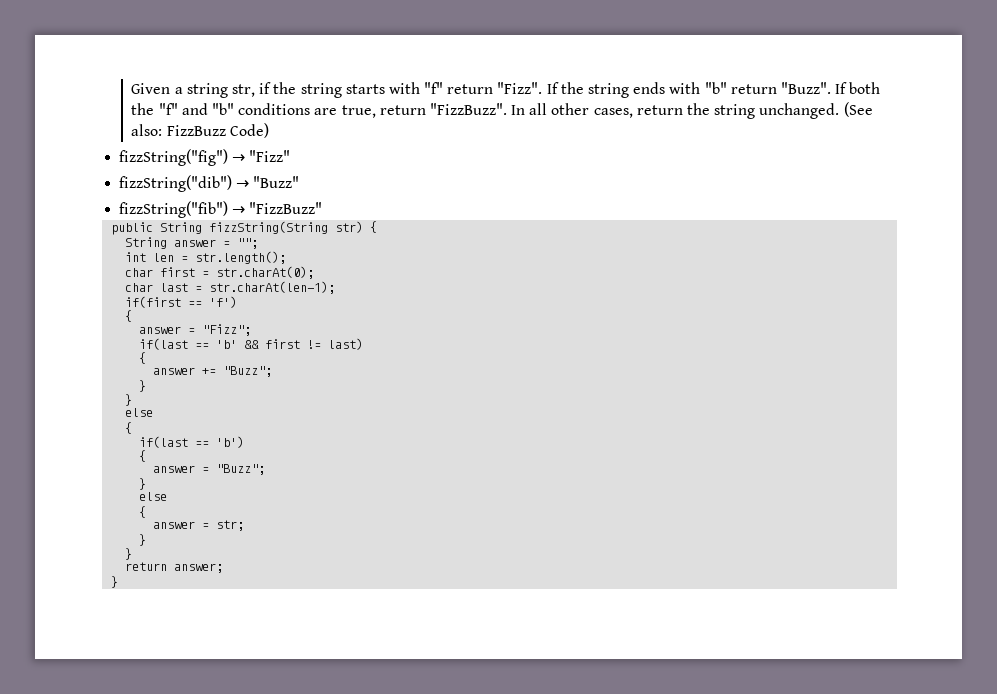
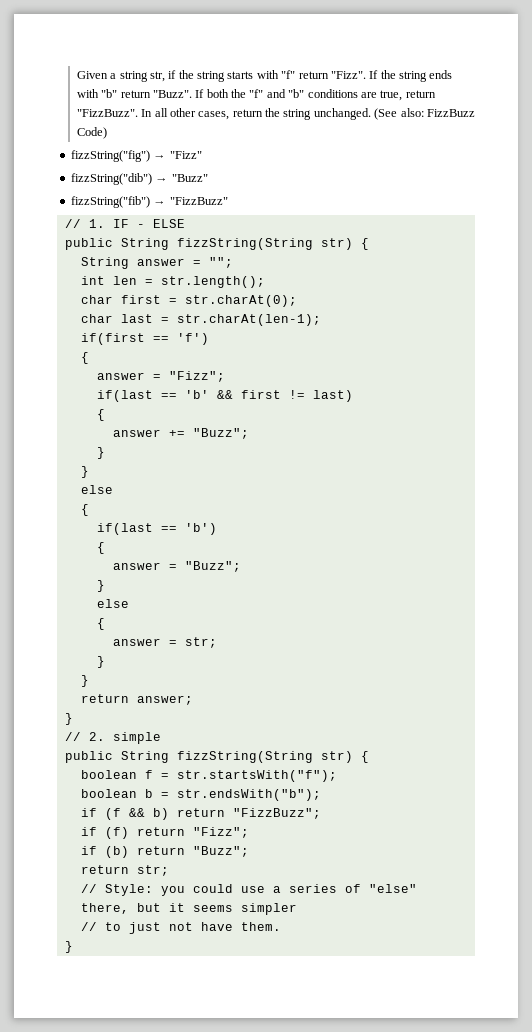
+ // 1. IF - ELSE
+ // 2. simple
+ public String fizzString(String str) {
+ boolean f = str.startsWith("f");
+ boolean b = str.endsWith("b");
+ if (f && b) return "FizzBuzz";
+ if (f) return "Fizz";
+ if (b) return "Buzz";
+ return str;
+ // Style: you could use a series of "else" there, but it seems simpler
+ // to just not have them.
+ }

